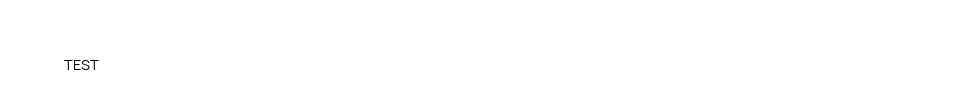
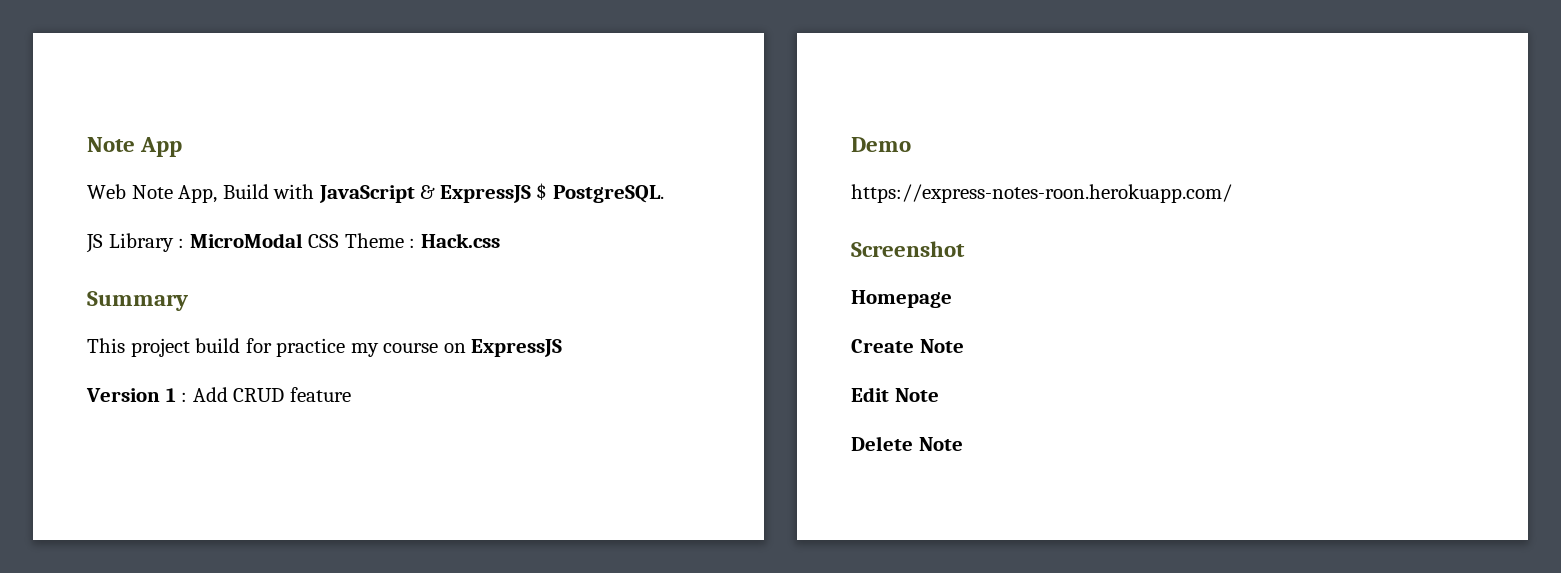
- TEST
+ Note App
+ Web Note App, Build with JavaScript & ExpressJS $ PostgreSQL.
+ JS Library : MicroModal CSS Theme : Hack.css
+ Summary
+ This project build for practice my course on ExpressJS
+ Version 1 : Add CRUD feature
+ Demo
+ https://express-notes-roon.herokuapp.com/
+ Screenshot
+ Homepage
+ Create Note
+ Edit Note
+ Delete Note

